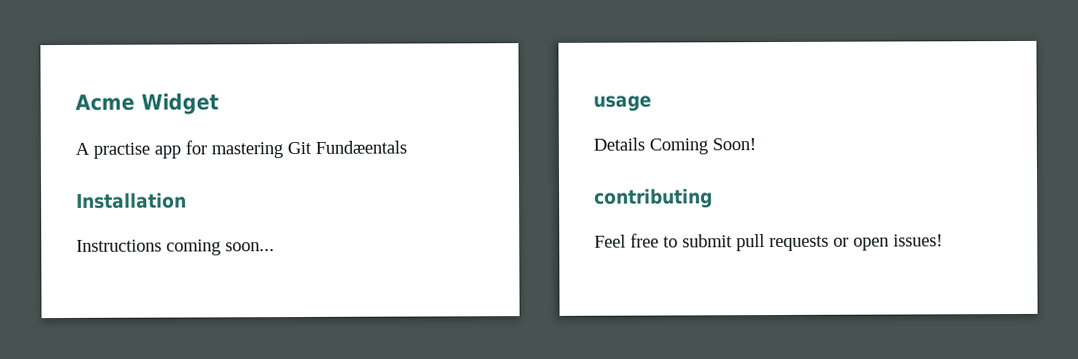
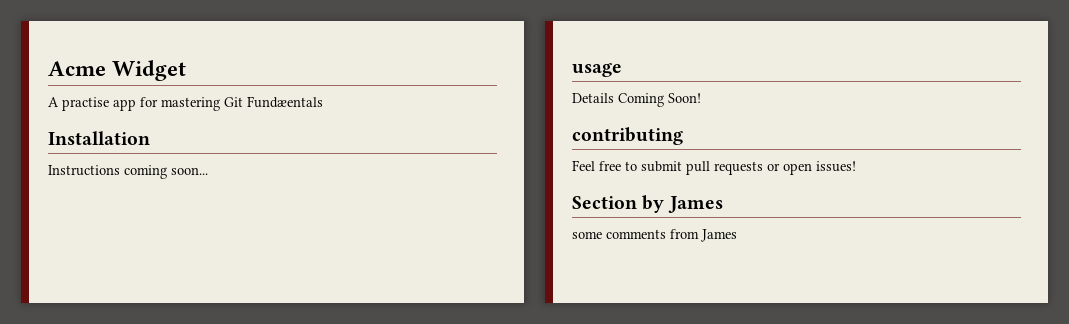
+ Section by James
+ some comments from James

